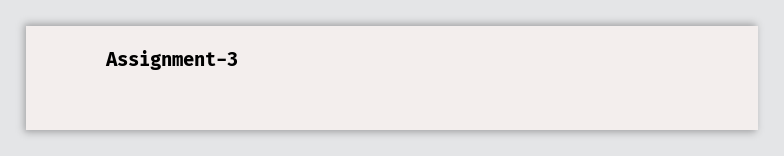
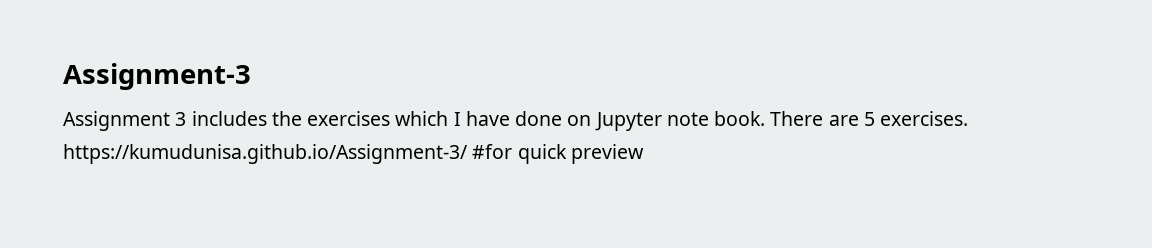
+ Assignment 3 includes the exercises which I have done on Jupyter note book. There are 5 exercises. https://kumudunisa.github.io/Assignment-3/ #for quick preview

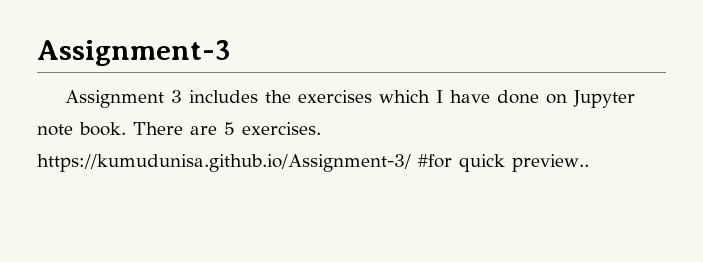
- There are 5 exercises. https://kumudunisa.github.io/Assignment-3/ #for quick preview
+ There are 5 exercises. https://kumudunisa.github.io/Assignment-3/ #for quick preview..

